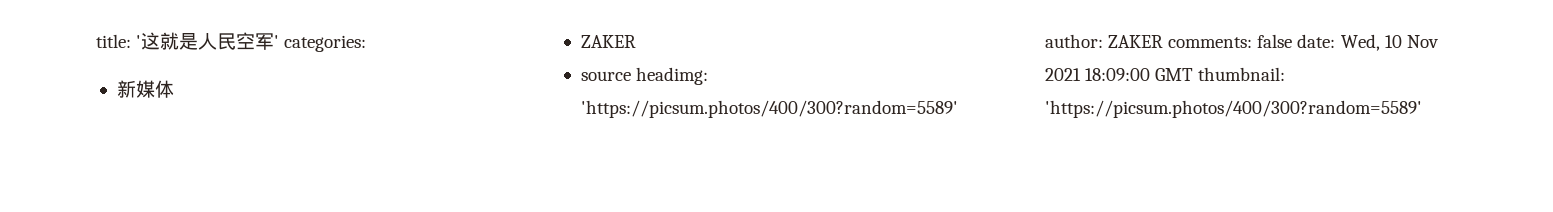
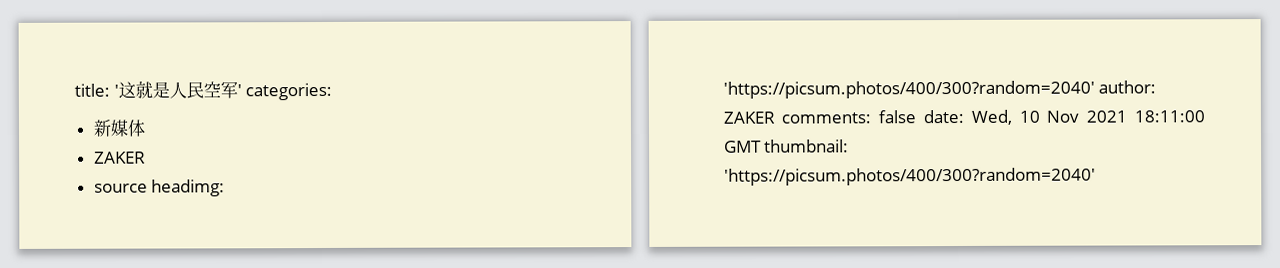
- source headimg: 'https://picsum.photos/400/300?random=5589' author: ZAKER comments: false date: Wed, 10 Nov 2021 18:09:00 GMT thumbnail: 'https://picsum.photos/400/300?random=5589'
+ source headimg: 'https://picsum.photos/400/300?random=2040' author: ZAKER comments: false date: Wed, 10 Nov 2021 18:11:00 GMT thumbnail: 'https://picsum.photos/400/300?random=2040'

